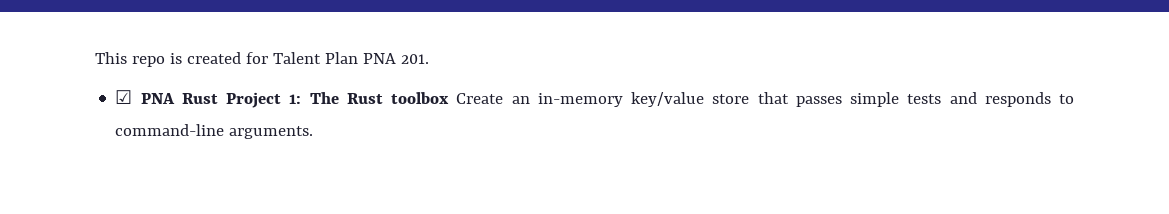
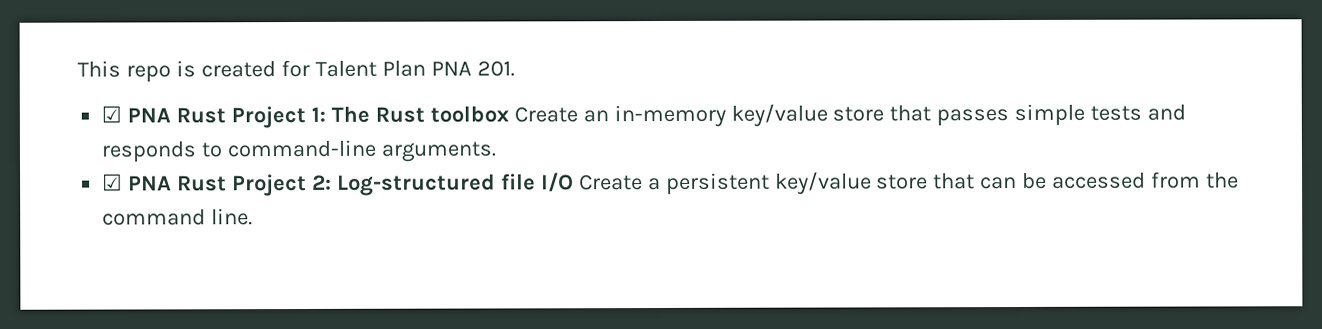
+ ☑ PNA Rust Project 2: Log-structured file I/O Create a persistent key/value store that can be accessed from the command line.

